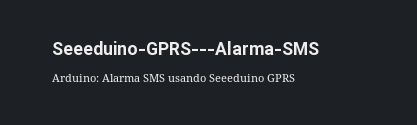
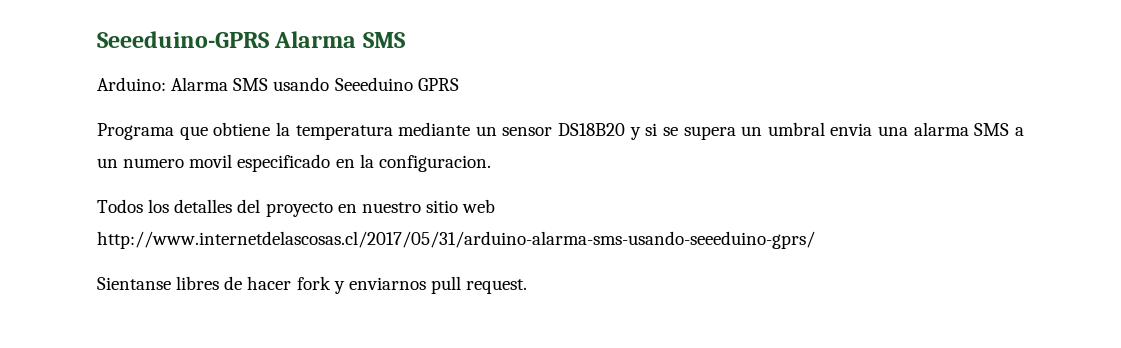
- Seeeduino-GPRS---Alarma-SMS
+ Seeeduino-GPRS Alarma SMS
+ Programa que obtiene la temperatura mediante un sensor DS18B20 y si se supera un umbral envia una alarma SMS a un numero movil especificado en la configuracion.
+ Todos los detalles del proyecto en nuestro sitio web http://www.internetdelascosas.cl/2017/05/31/arduino-alarma-sms-usando-seeeduino-gprs/
+ Sientanse libres de hacer fork y enviarnos pull request.

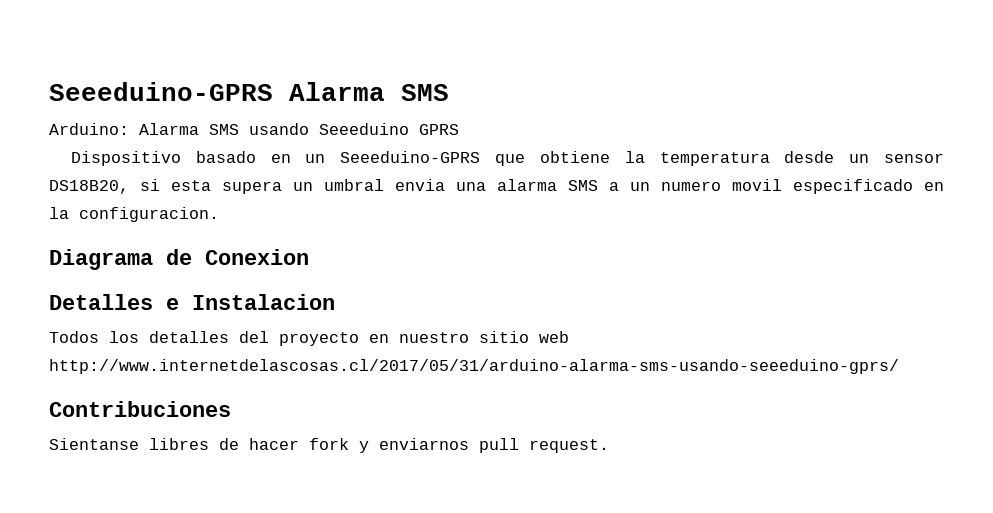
- Programa que obtiene la temperatura mediante un sensor DS18B20 y si se supera un umbral envia una alarma SMS a un numero movil especificado en la configuracion.
+ Dispositivo basado en un Seeeduino-GPRS que obtiene la temperatura desde un sensor DS18B20, si esta supera un umbral envia una alarma SMS a un numero movil especificado en la configuracion.
+ Diagrama de Conexion
+ Detalles e Instalacion
+ Contribuciones

